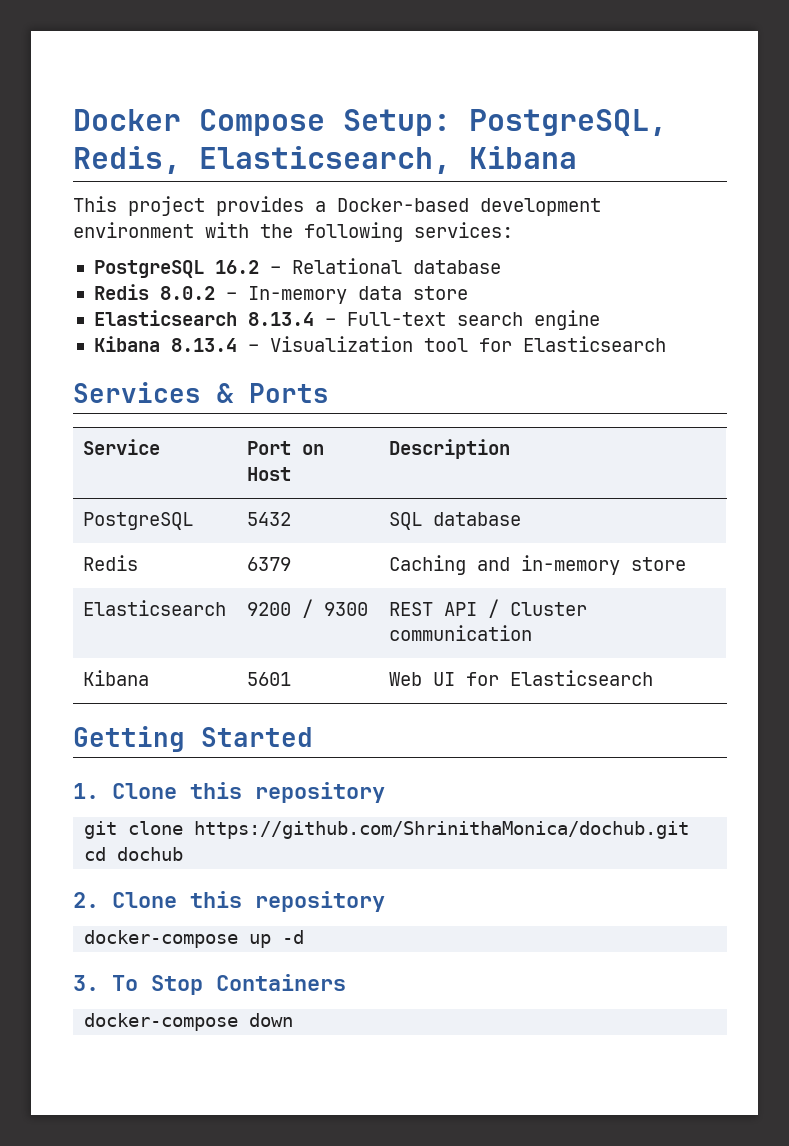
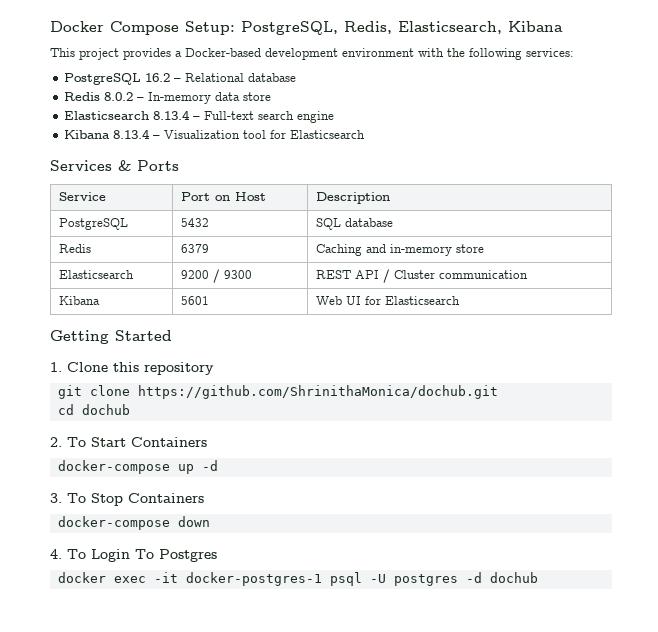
- 2. Clone this repository
+ 2. To Start Containers
+ 4. To Login To Postgres
+ docker exec -it docker-postgres-1 psql -U postgres -d dochub

